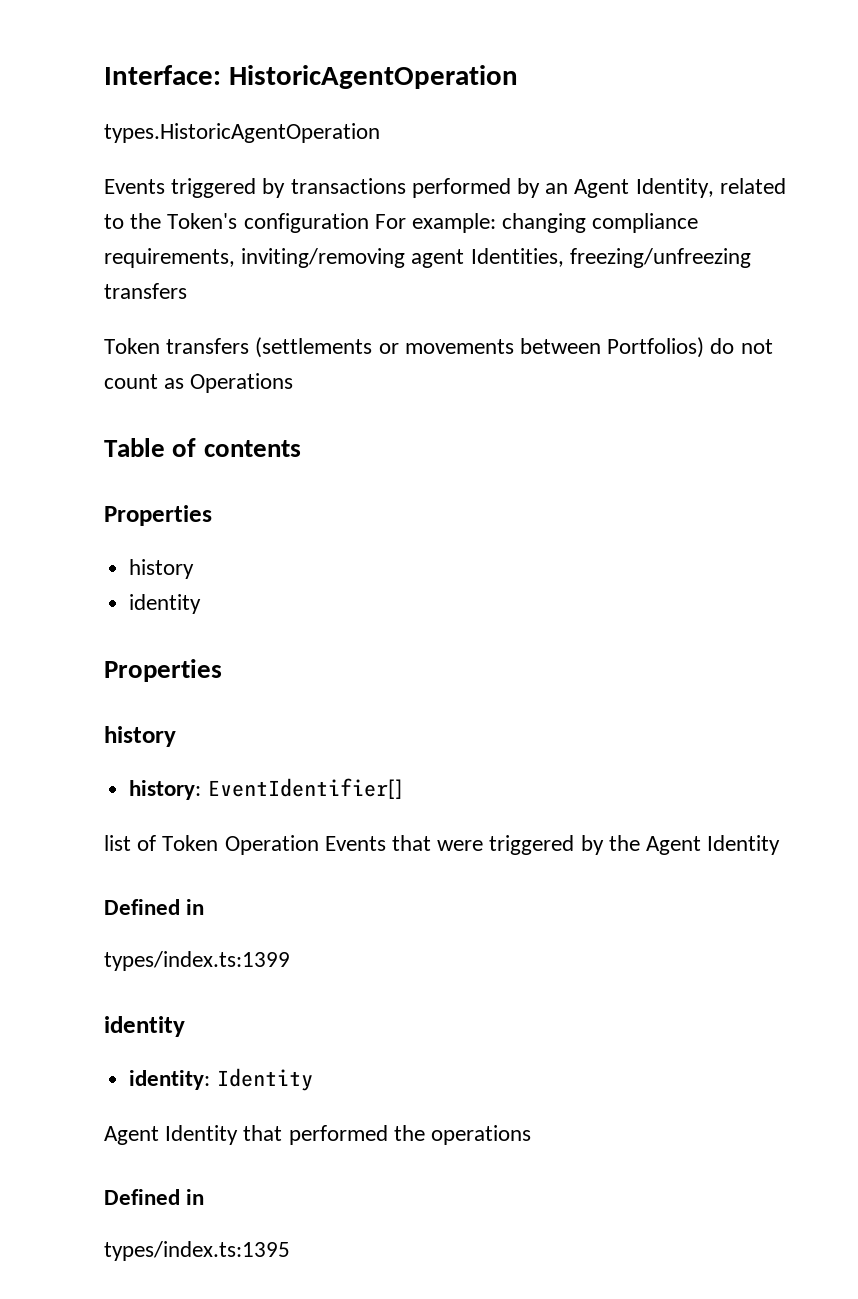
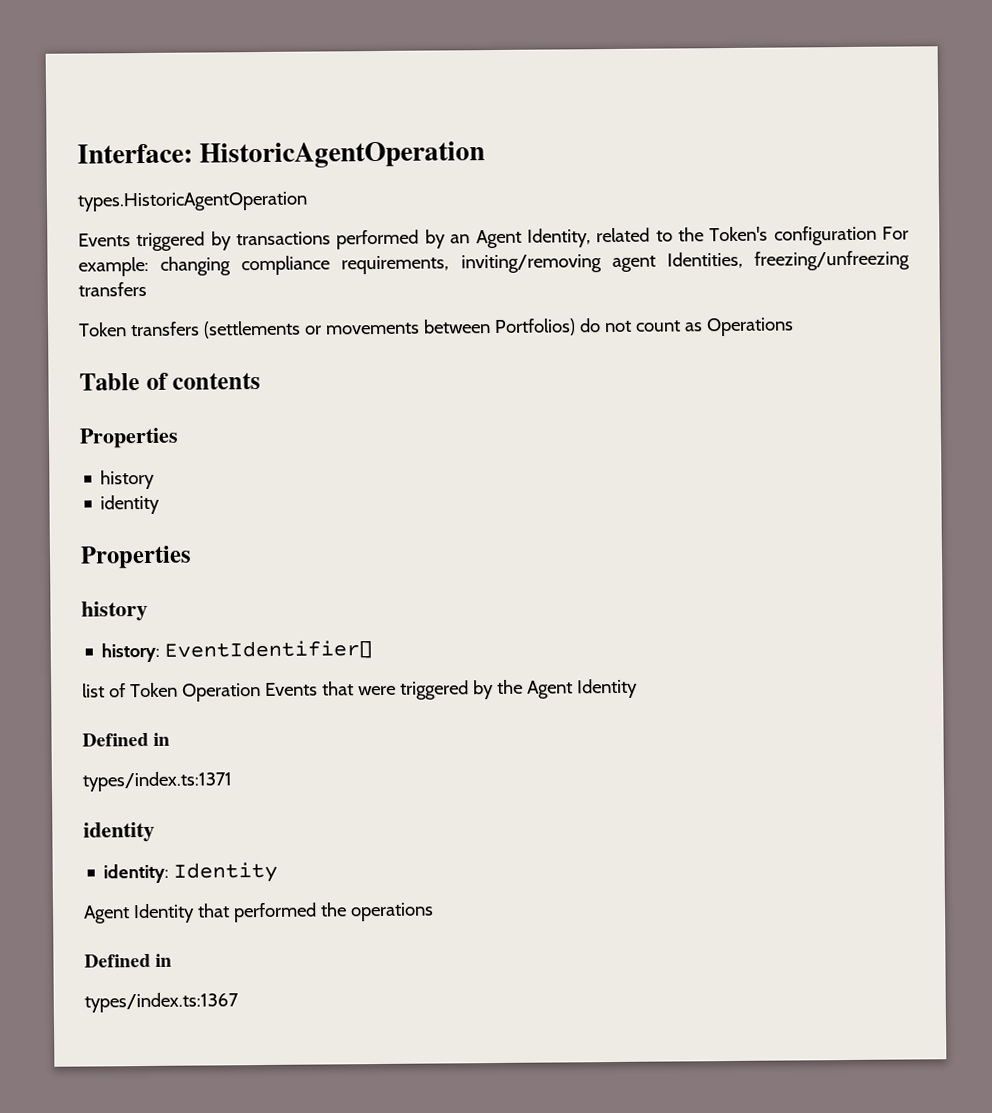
- types/index.ts:1399
+ types/index.ts:1371
- types/index.ts:1395
+ types/index.ts:1367

